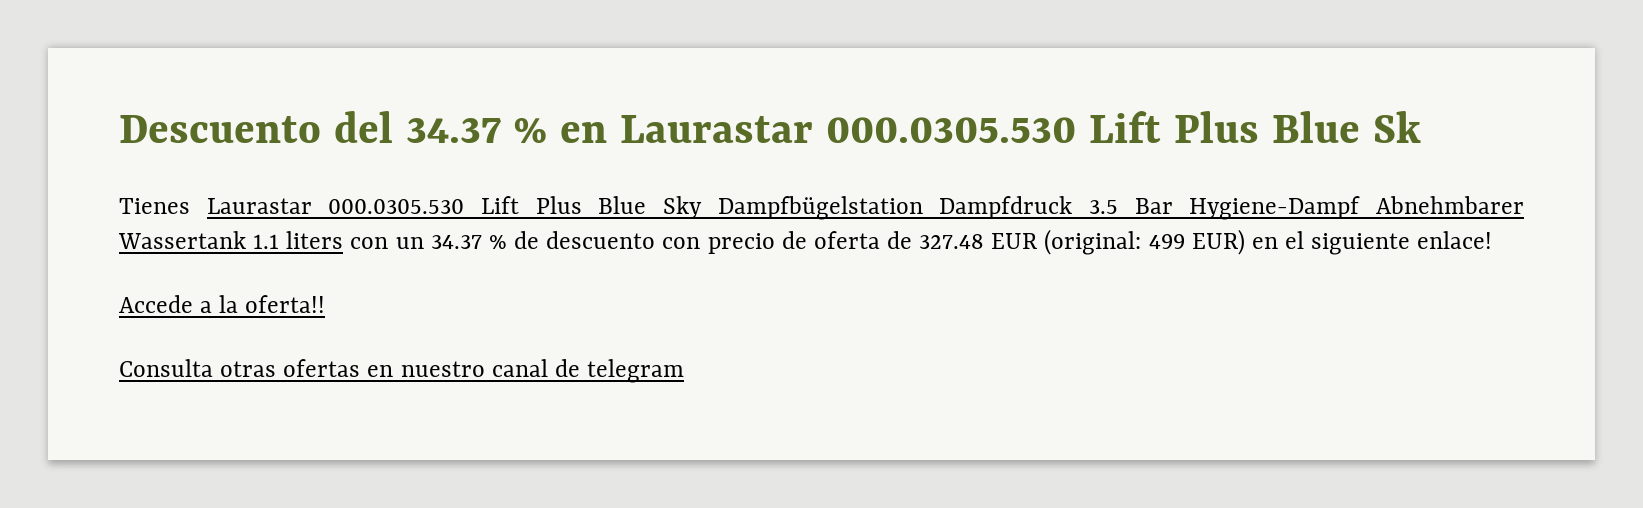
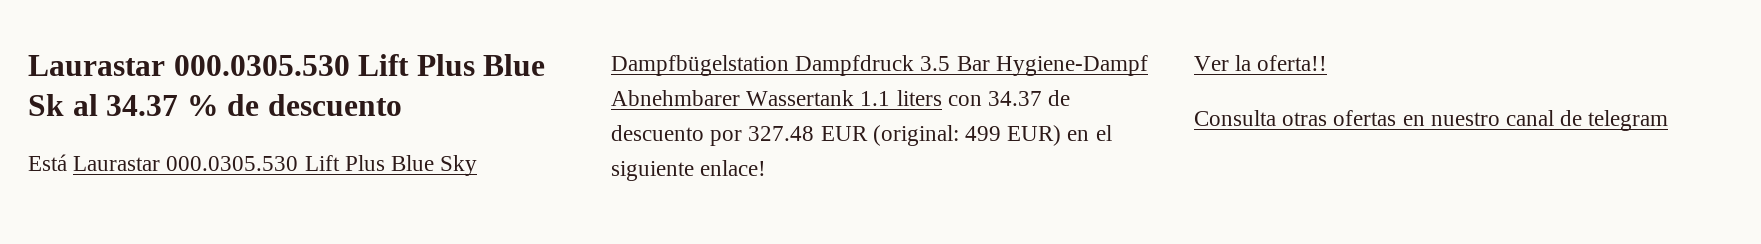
- Descuento del 34.37 % en Laurastar 000.0305.530 Lift Plus Blue Sk
- Tienes Laurastar 000.0305.530 Lift Plus Blue Sky Dampfbügelstation Dampfdruck 3.5 Bar Hygiene-Dampf Abnehmbarer Wassertank 1.1 liters con un 34.37 % de descuento con precio de oferta de 327.48 EUR (original: 499 EUR) en el siguiente enlace!
+ Laurastar 000.0305.530 Lift Plus Blue Sk al 34.37 % de descuento
+ Está Laurastar 000.0305.530 Lift Plus Blue Sky Dampfbügelstation Dampfdruck 3.5 Bar Hygiene-Dampf Abnehmbarer Wassertank 1.1 liters con 34.37 de descuento por 327.48 EUR (original: 499 EUR) en el siguiente enlace!
- Accede a la oferta!!
+ Ver la oferta!!

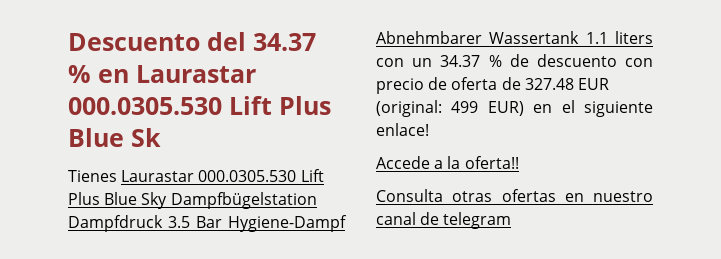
- Laurastar 000.0305.530 Lift Plus Blue Sk al 34.37 % de descuento
- Está Laurastar 000.0305.530 Lift Plus Blue Sky Dampfbügelstation Dampfdruck 3.5 Bar Hygiene-Dampf Abnehmbarer Wassertank 1.1 liters con 34.37 de descuento por 327.48 EUR (original: 499 EUR) en el siguiente enlace!
+ Descuento del 34.37 % en Laurastar 000.0305.530 Lift Plus Blue Sk
+ Tienes Laurastar 000.0305.530 Lift Plus Blue Sky Dampfbügelstation Dampfdruck 3.5 Bar Hygiene-Dampf Abnehmbarer Wassertank 1.1 liters con un 34.37 % de descuento con precio de oferta de 327.48 EUR (original: 499 EUR) en el siguiente enlace!
- Ver la oferta!!
+ Accede a la oferta!!

